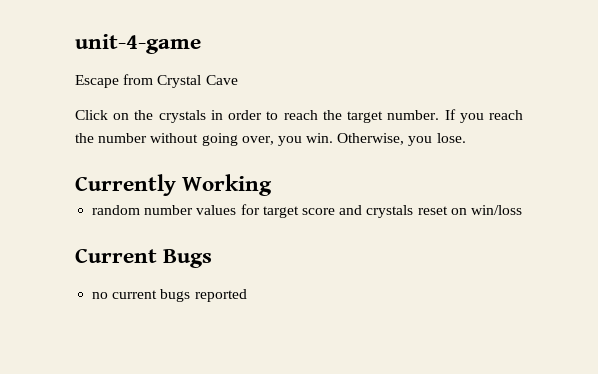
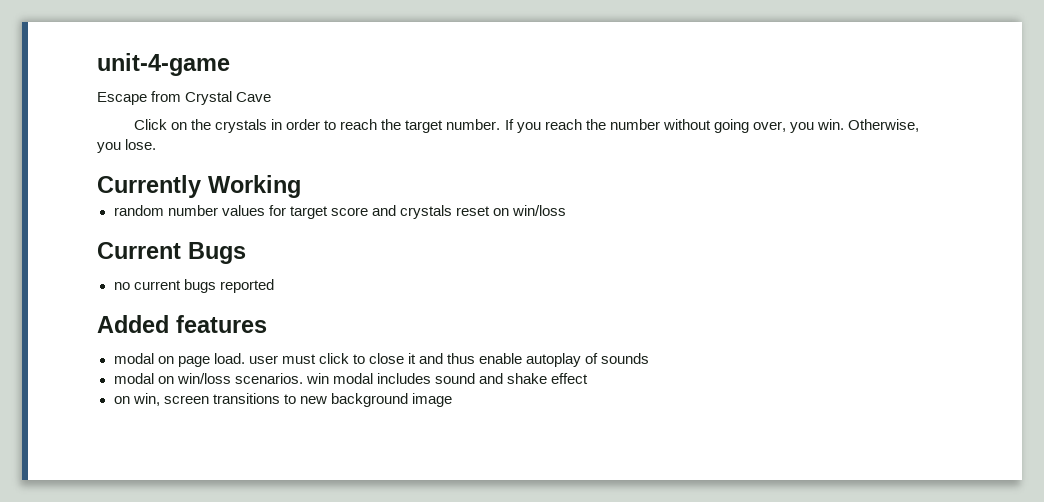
+ Added features
+ modal on page load. user must click to close it and thus enable autoplay of sounds
+ modal on win/loss scenarios. win modal includes sound and shake effect
+ on win, screen transitions to new background image

